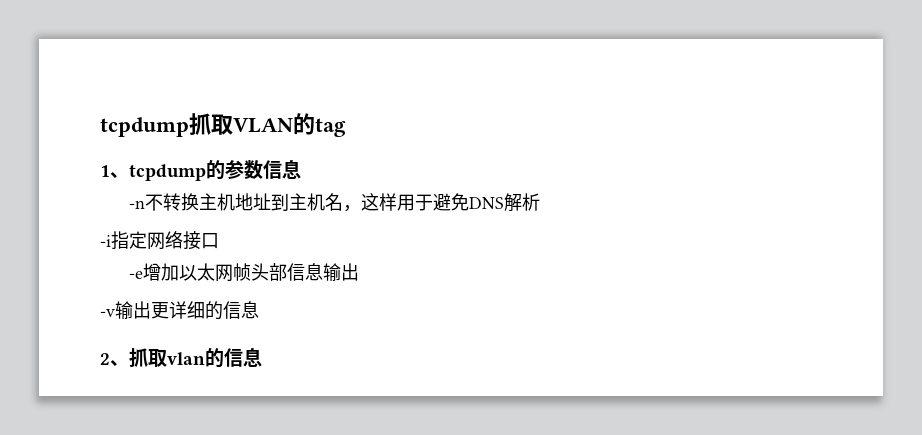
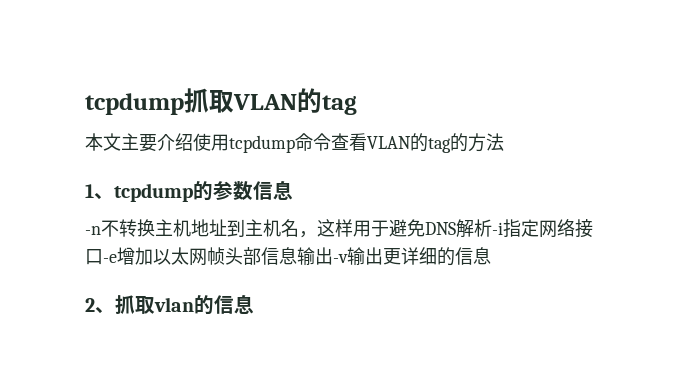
+ 本文主要介绍使用tcpdump命令查看VLAN的tag的方法
- -n不转换主机地址到主机名，这样用于避免DNS解析
- -i指定网络接口
- -e增加以太网帧头部信息输出
- -v输出更详细的信息
+ -n不转换主机地址到主机名，这样用于避免DNS解析-i指定网络接口-e增加以太网帧头部信息输出-v输出更详细的信息

